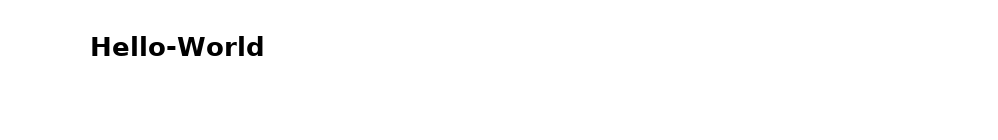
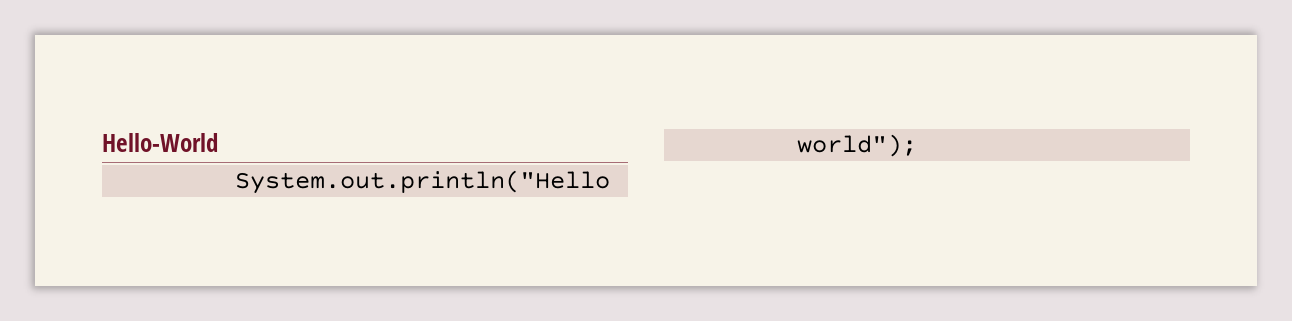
+ System.out.println("Hello world");

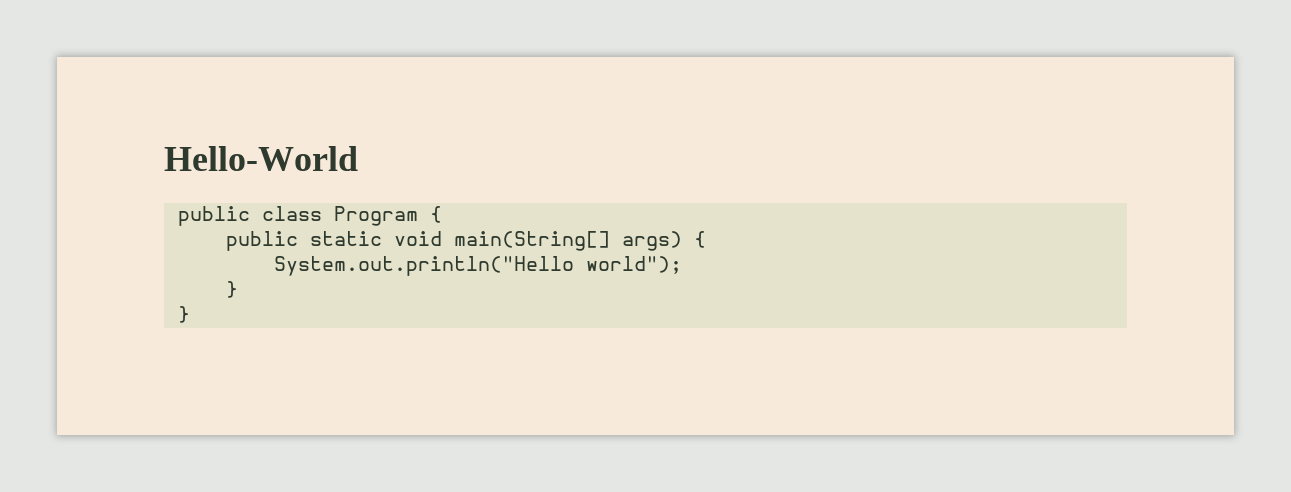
+ public class Program {
+ public static void main(String[] args) {
  System.out.println("Hello world");
+ }
+ }

